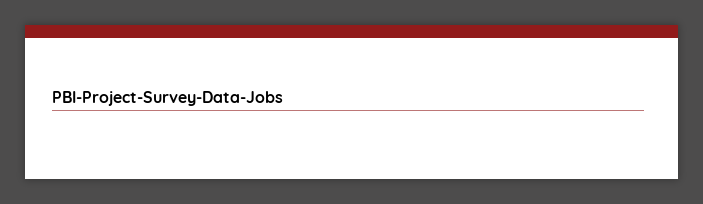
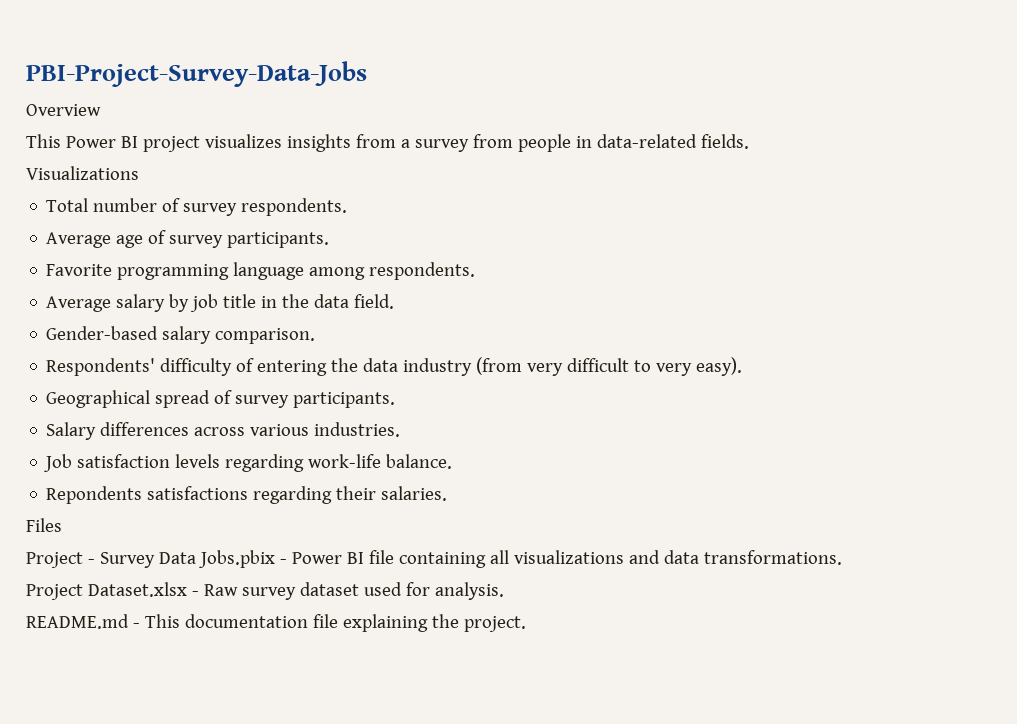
+ Overview
+ This Power BI project visualizes insights from a survey from people in data-related fields.
+ Visualizations
+ Total number of survey respondents.
+ Average age of survey participants.
+ Favorite programming language among respondents.
+ Average salary by job title in the data field.
+ Gender-based salary comparison.
+ Respondents' difficulty of entering the data industry (from very difficult to very easy).
+ Geographical spread of survey participants.
+ Salary differences across various industries.
+ Job satisfaction levels regarding work-life balance.
+ Repondents satisfactions regarding their salaries.
+ Files
+ Project - Survey Data Jobs.pbix - Power BI file containing all visualizations and data transformations.
+ Project Dataset.xlsx - Raw survey dataset used for analysis.
+ README.md - This documentation file explaining the project.

